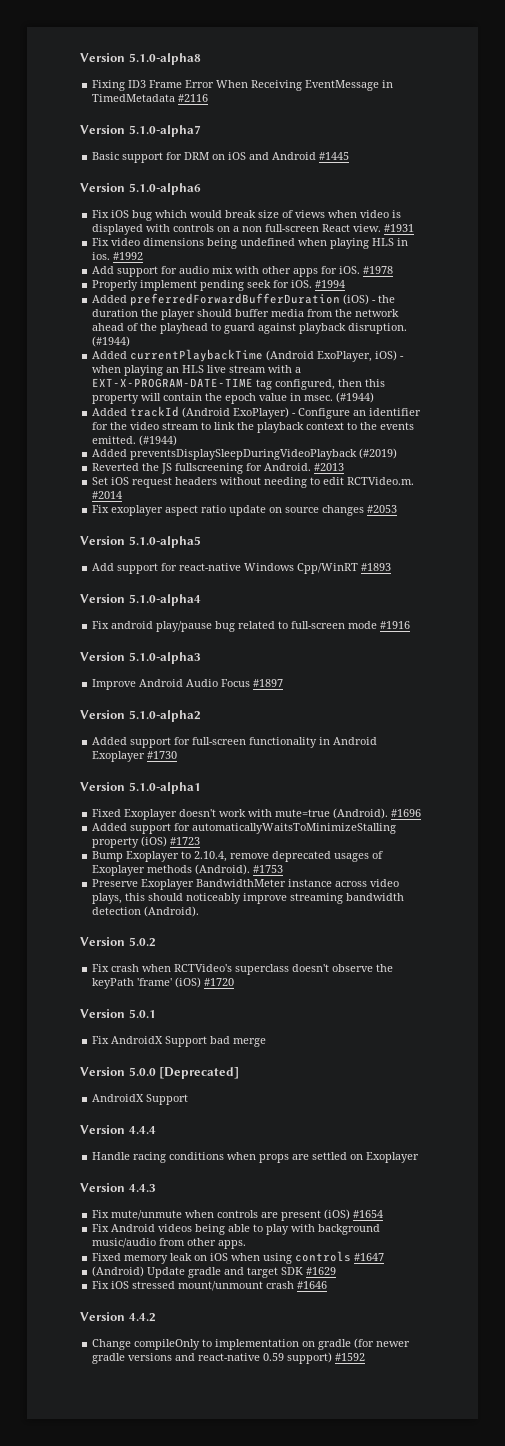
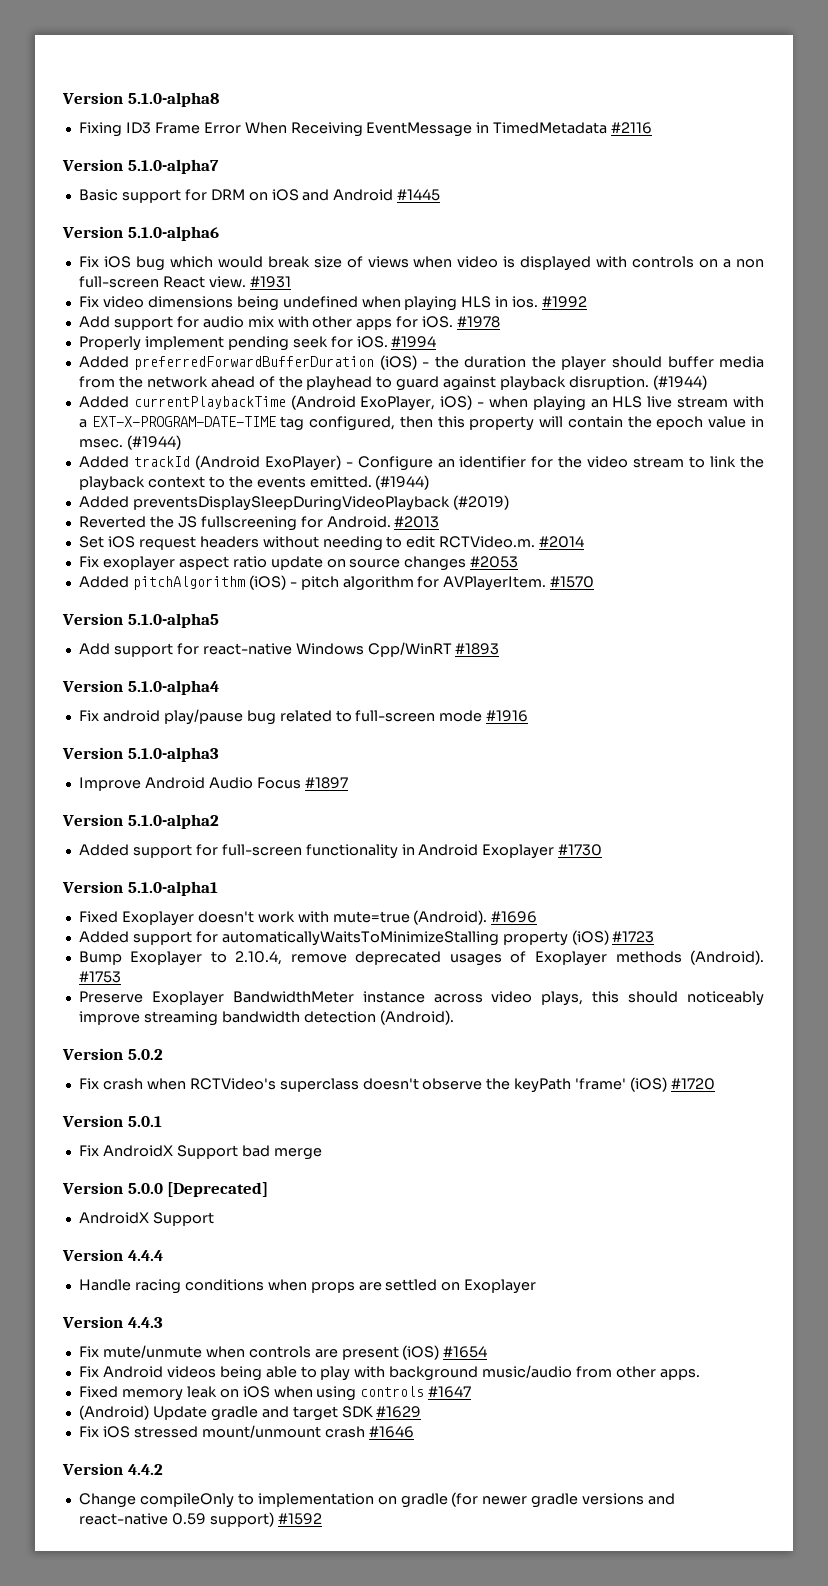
+ Added pitchAlgorithm (iOS) - pitch algorithm for AVPlayerItem. #1570

